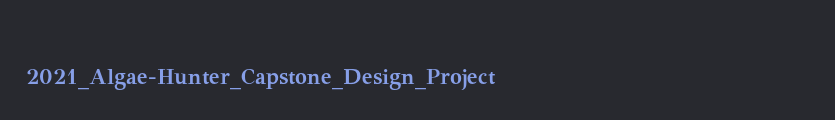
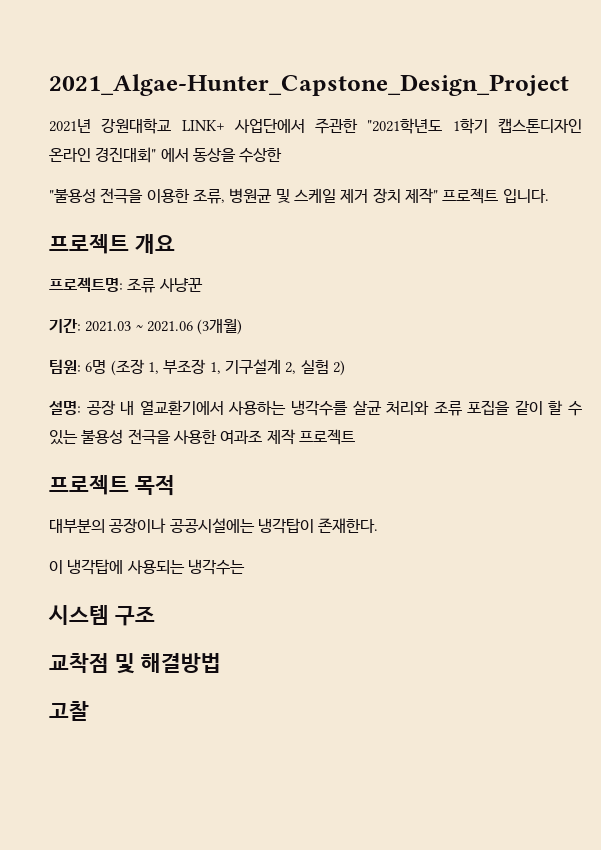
+ 2021년 강원대학교 LINK+ 사업단에서 주관한 "2021학년도 1학기 캡스톤디자인 온라인 경진대회" 에서 동상을 수상한
+ "불용성 전극을 이용한 조류, 병원균 및 스케일 제거 장치 제작" 프로젝트 입니다.
+ 프로젝트 개요
+ 프로젝트명: 조류 사냥꾼
+ 기간: 2021.03 ~ 2021.06 (3개월)
+ 팀원: 6명 (조장 1, 부조장 1, 기구설계 2, 실험 2)
+ 설명: 공장 내 열교환기에서 사용하는 냉각수를 살균 처리와 조류 포집을 같이 할 수 있는 불용성 전극을 사용한 여과조 제작 프로젝트
+ 프로젝트 목적
+ 대부분의 공장이나 공공시설에는 냉각탑이 존재한다.
+ 이 냉각탑에 사용되는 냉각수는
+ 시스템 구조
+ 교착점 및 해결방법
+ 고찰

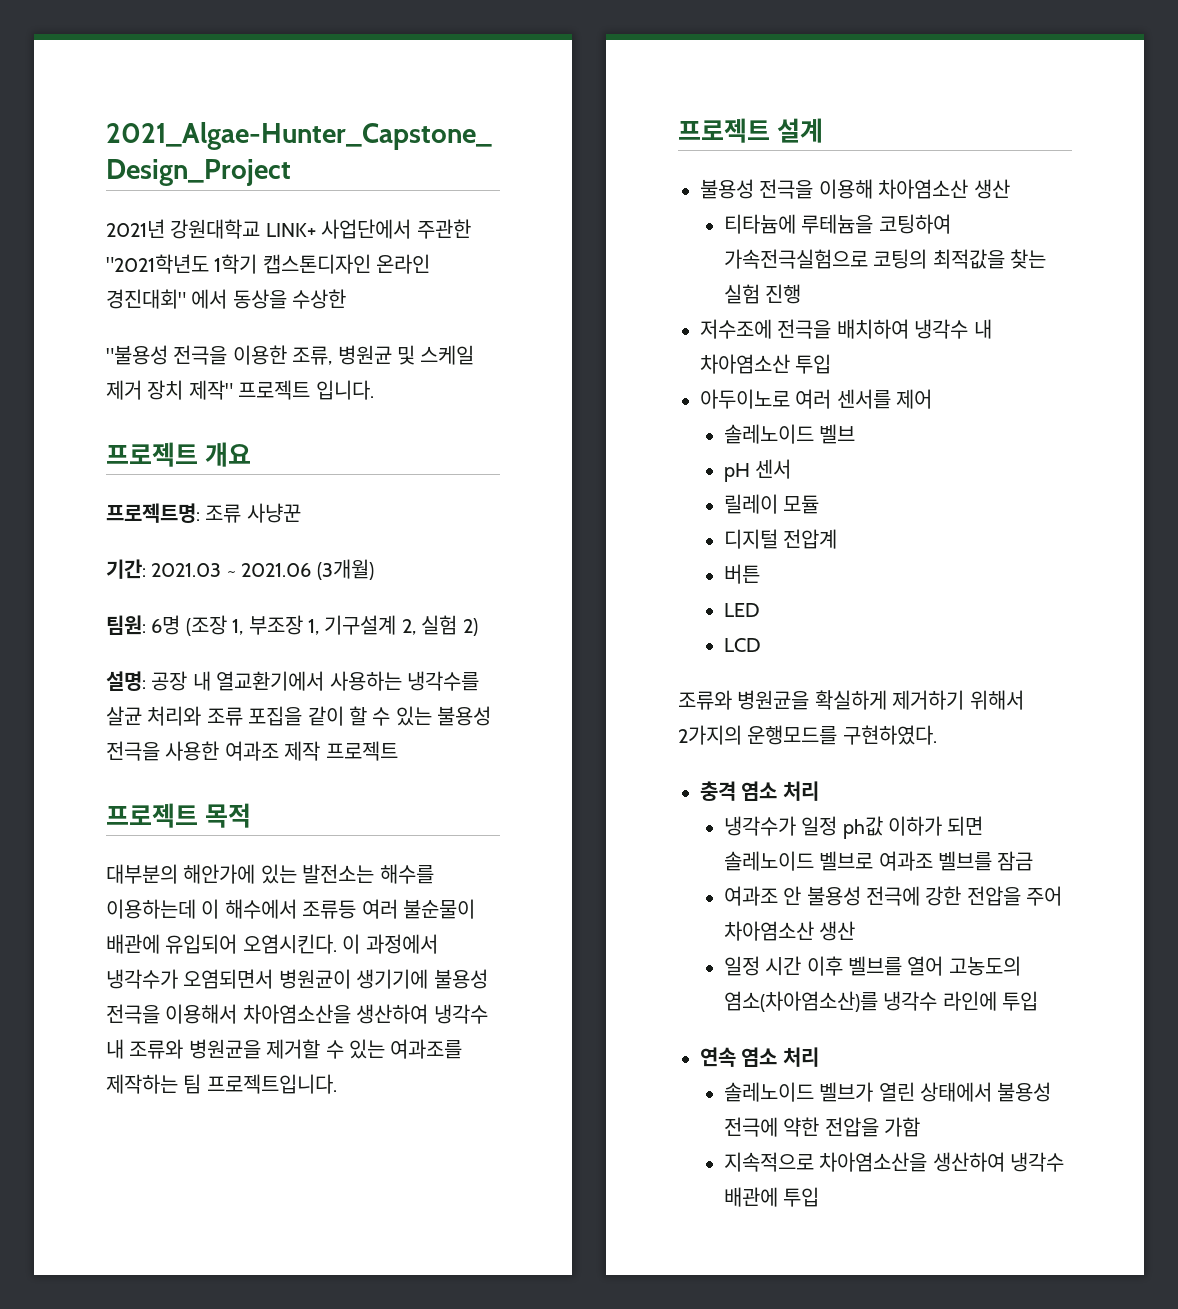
- 대부분의 공장이나 공공시설에는 냉각탑이 존재한다.
- 이 냉각탑에 사용되는 냉각수는
- 시스템 구조
- 교착점 및 해결방법
- 고찰
+ 대부분의 해안가에 있는 발전소는 해수를 이용하는데 이 해수에서 조류등 여러 불순물이 배관에 유입되어 오염시킨다. 이 과정에서 냉각수가 오염되면서 병원균이 생기기에 불용성 전극을 이용해서 차아염소산을 생산하여 냉각수 내 조류와 병원균을 제거할 수 있는 여과조를 제작하는 팀 프로젝트입니다.
+ 프로젝트 설계
+ 불용성 전극을 이용해 차아염소산 생산
+ 티타늄에 루테늄을 코팅하여 가속전극실험으로 코팅의 최적값을 찾는 실험 진행
+ 저수조에 전극을 배치하여 냉각수 내 차아염소산 투입
+ 아두이노로 여러 센서를 제어
+ 솔레노이드 벨브
+ pH 센서
+ 릴레이 모듈
+ 디지털 전압계
+ 버튼
+ LED
+ LCD
+ 조류와 병원균을 확실하게 제거하기 위해서 2가지의 운행모드를 구현하였다.
+ 충격 염소 처리
+ 냉각수가 일정 ph값 이하가 되면 솔레노이드 벨브로 여과조 벨브를 잠금
+ 여과조 안 불용성 전극에 강한 전압을 주어 차아염소산 생산
+ 일정 시간 이후 벨브를 열어 고농도의 염소(차아염소산)를 냉각수 라인에 투입
+ 연속 염소 처리
+ 솔레노이드 벨브가 열린 상태에서 불용성 전극에 약한 전압을 가함
+ 지속적으로 차아염소산을 생산하여 냉각수 배관에 투입

